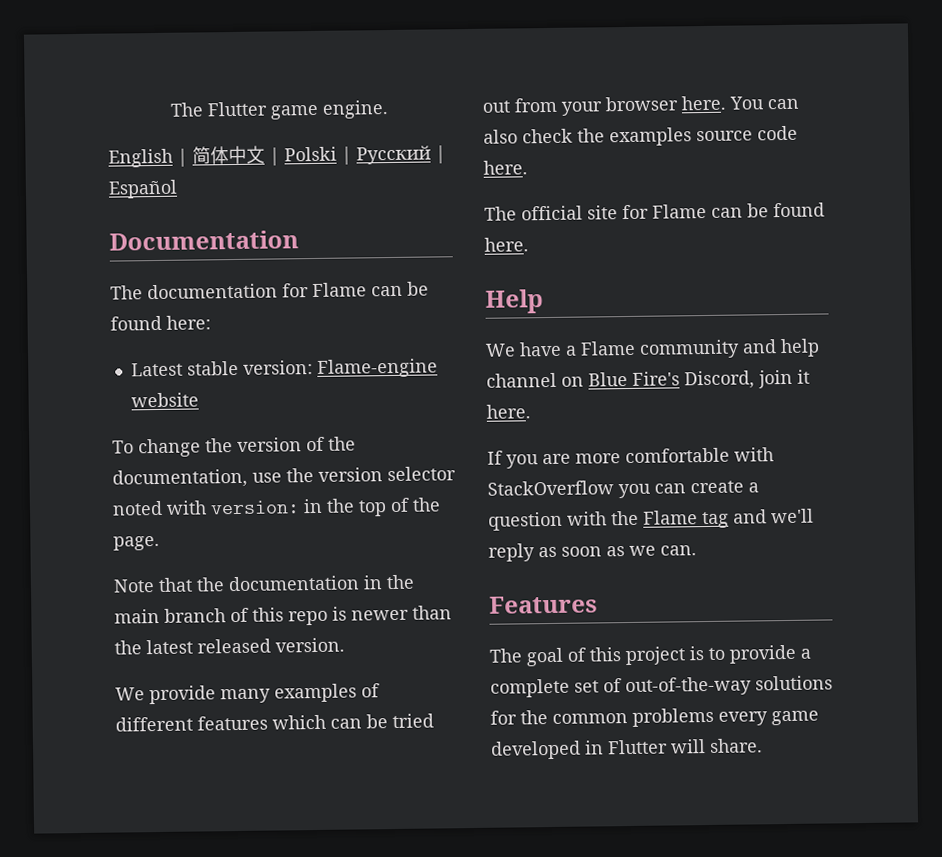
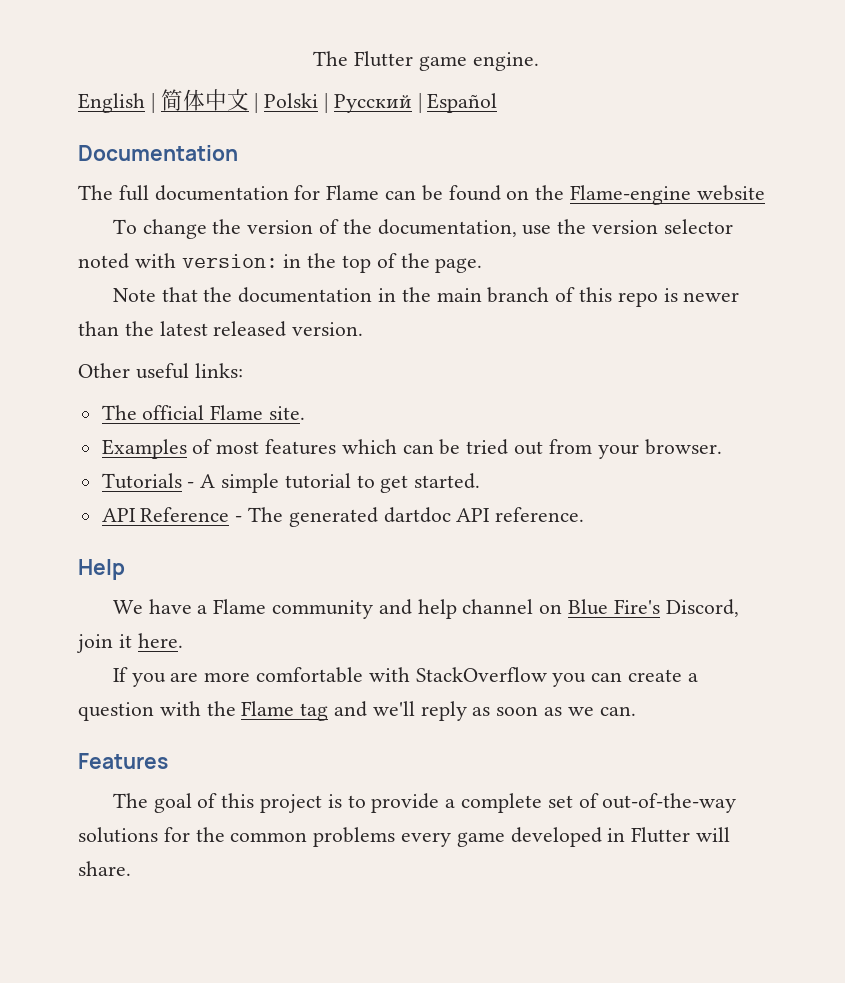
- The documentation for Flame can be found here:
- Latest stable version: Flame-engine website
+ The full documentation for Flame can be found on the Flame-engine website
- We provide many examples of different features which can be tried out from your browser here. You can also check the examples source code here.
- The official site for Flame can be found here.
+ Other useful links:
+ The official Flame site.
+ Examples of most features which can be tried out from your browser.
+ Tutorials - A simple tutorial to get started.
+ API Reference - The generated dartdoc API reference.

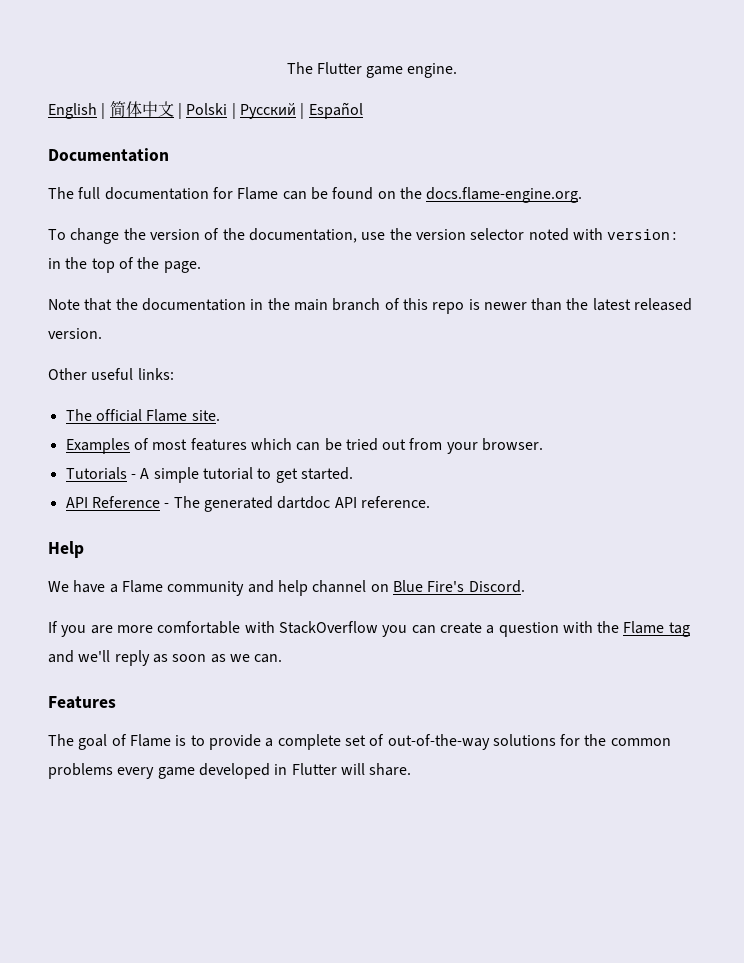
- The full documentation for Flame can be found on the Flame-engine website
+ The full documentation for Flame can be found on the docs.flame-engine.org.
- We have a Flame community and help channel on Blue Fire's Discord, join it here.
+ We have a Flame community and help channel on Blue Fire's Discord.
- The goal of this project is to provide a complete set of out-of-the-way solutions for the common problems every game developed in Flutter will share.
+ The goal of Flame is to provide a complete set of out-of-the-way solutions for the common problems every game developed in Flutter will share.

